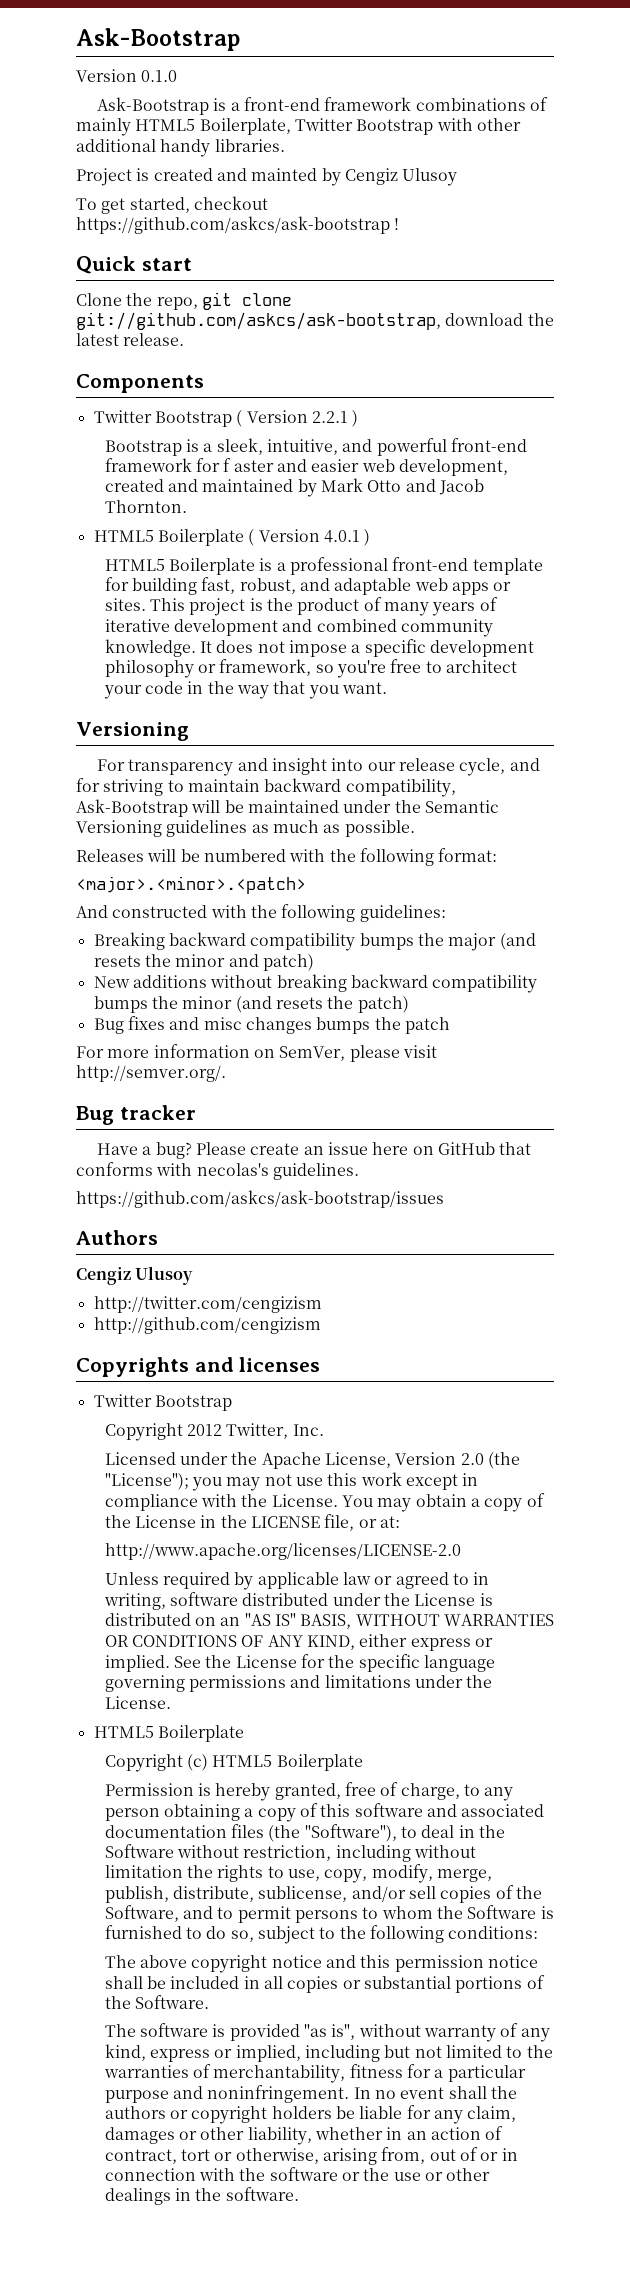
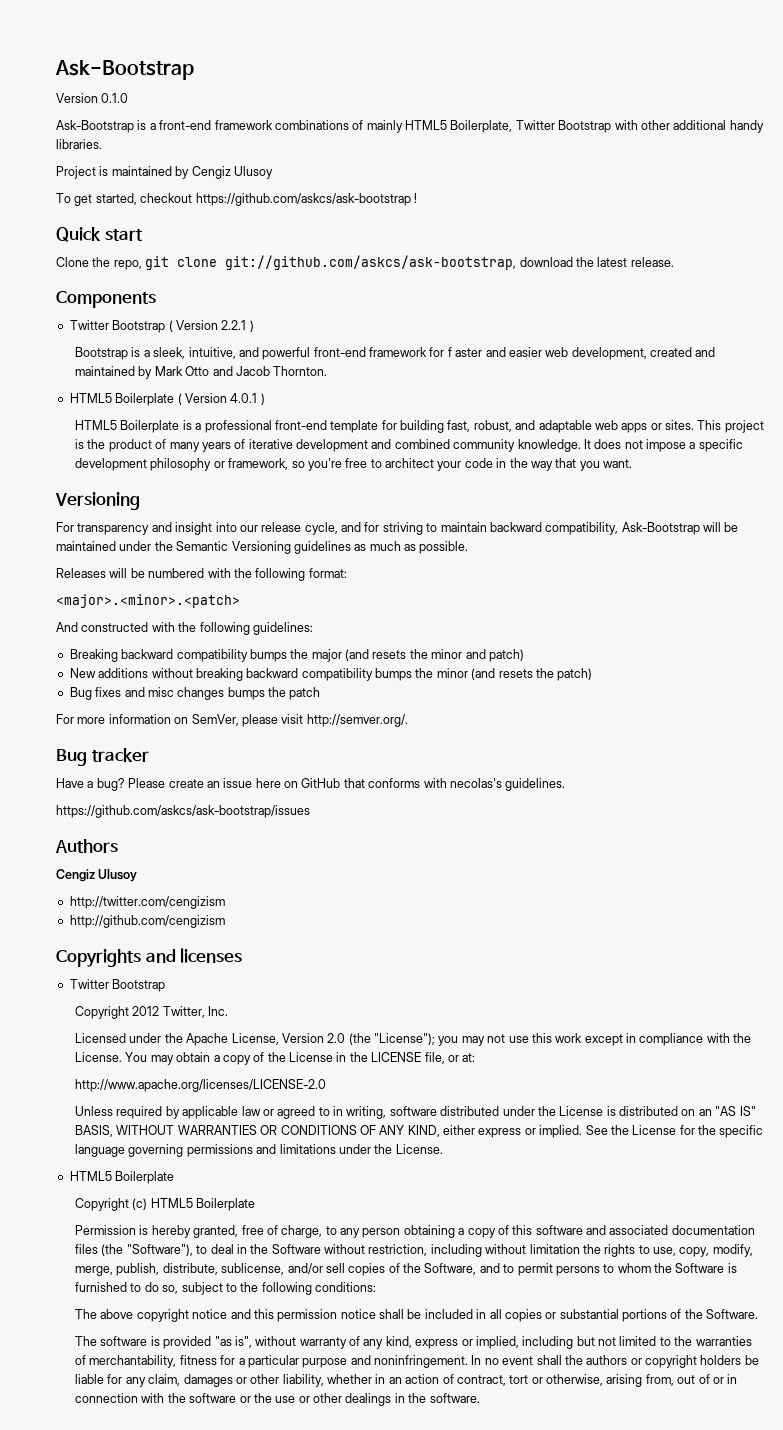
- Project is created and mainted by Cengiz Ulusoy
+ Project is maintained by Cengiz Ulusoy

